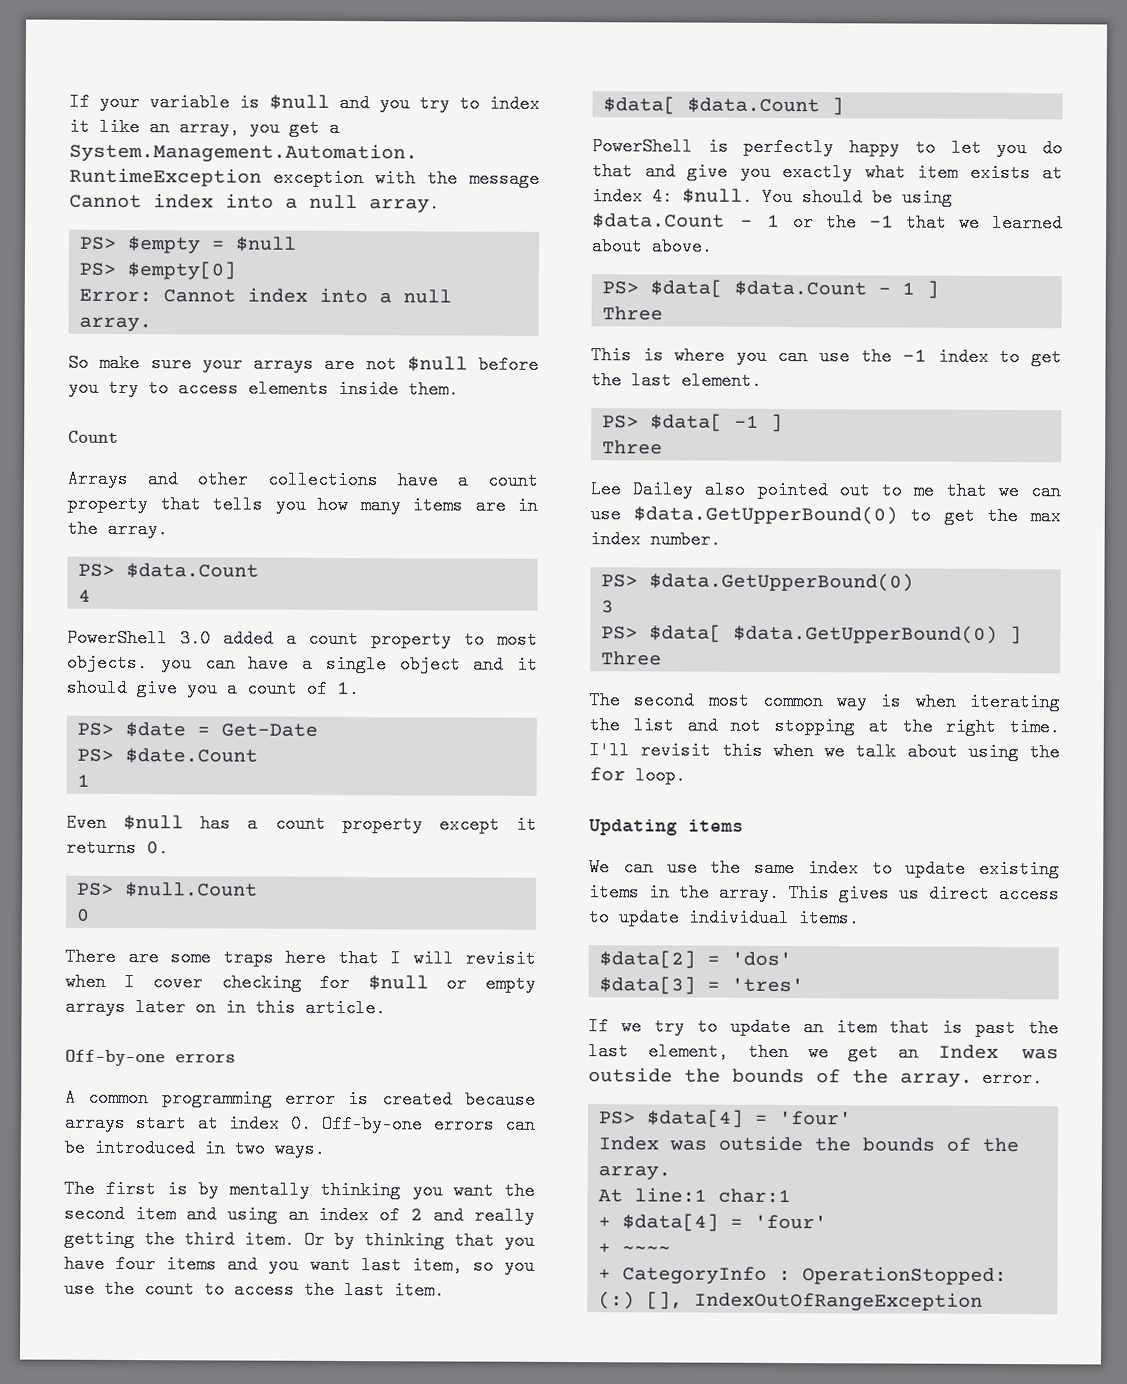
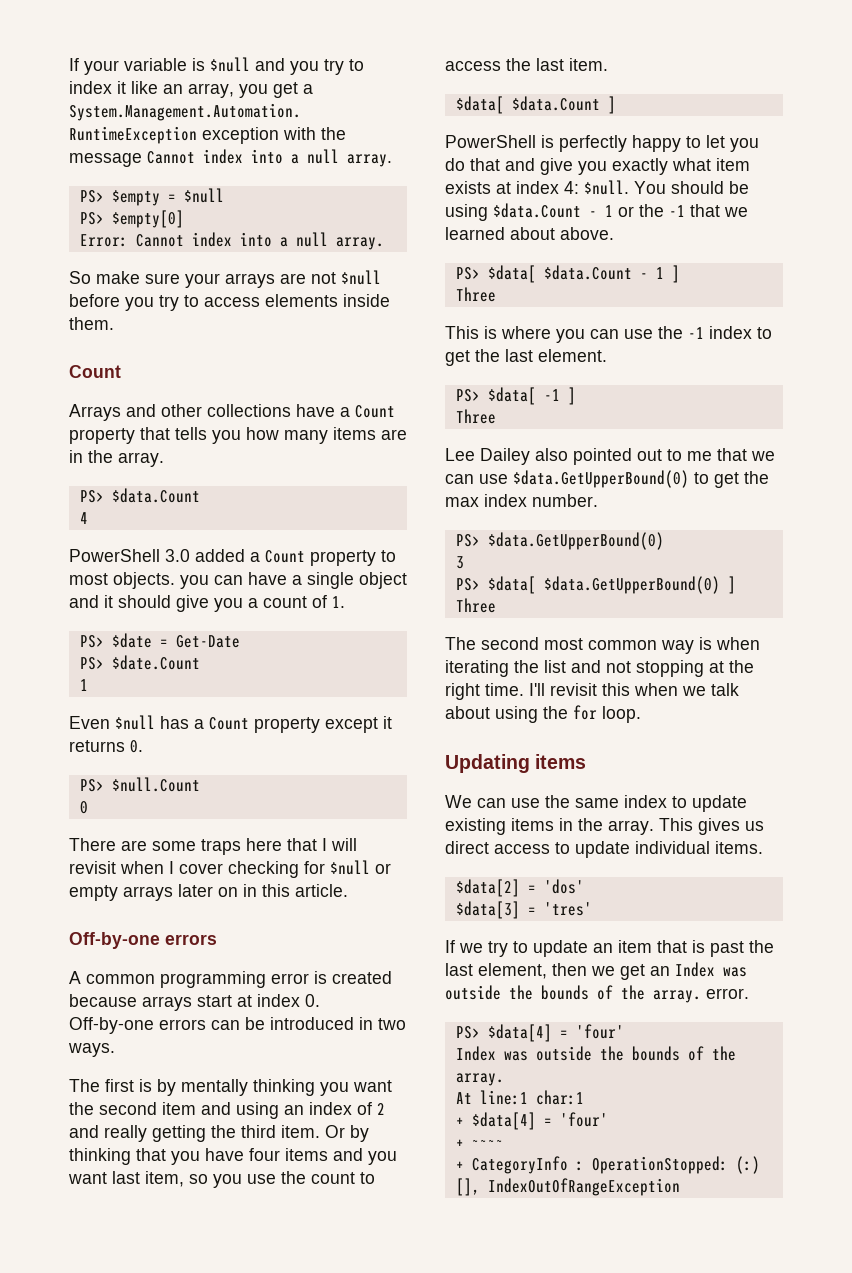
- Arrays and other collections have a count property that tells you how many items are in the array.
+ Arrays and other collections have a Count property that tells you how many items are in the array.
- PowerShell 3.0 added a count property to most objects. you can have a single object and it should give you a count of 1.
+ PowerShell 3.0 added a Count property to most objects. you can have a single object and it should give you a count of 1.
- Even $null has a count property except it returns 0.
+ Even $null has a Count property except it returns 0.

